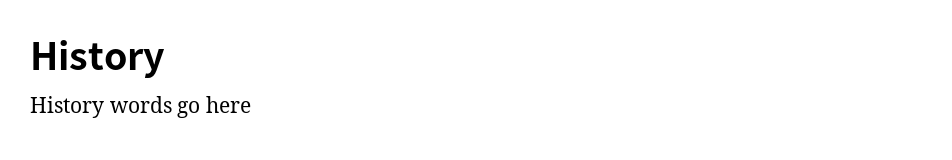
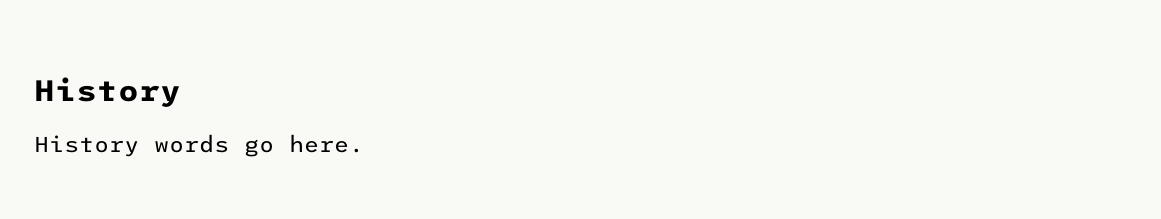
- History words go here
+ History words go here.

